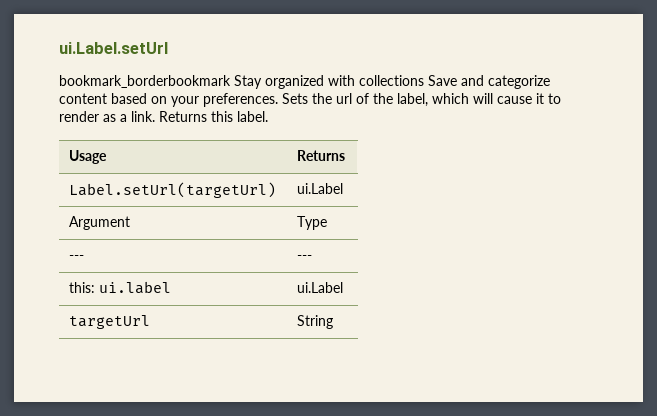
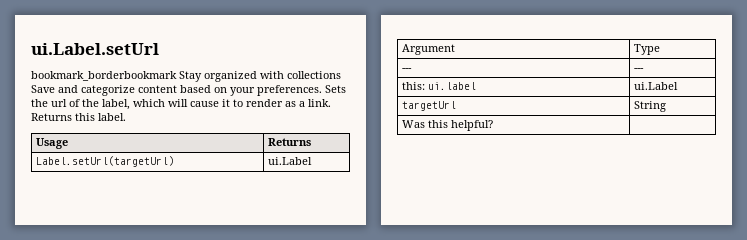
+ Was this helpful? |

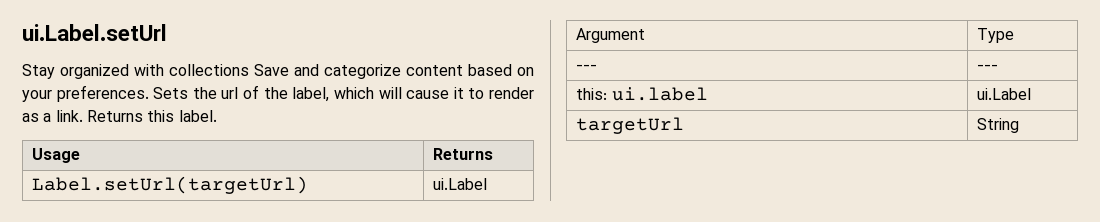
- bookmark_borderbookmark Stay organized with collections Save and categorize content based on your preferences.
+ Stay organized with collections Save and categorize content based on your preferences.
- Was this helpful? |

